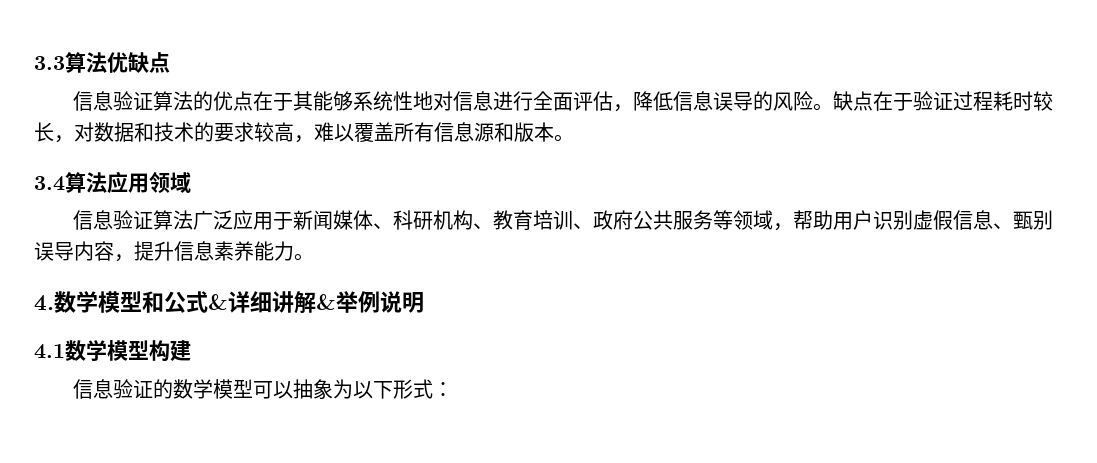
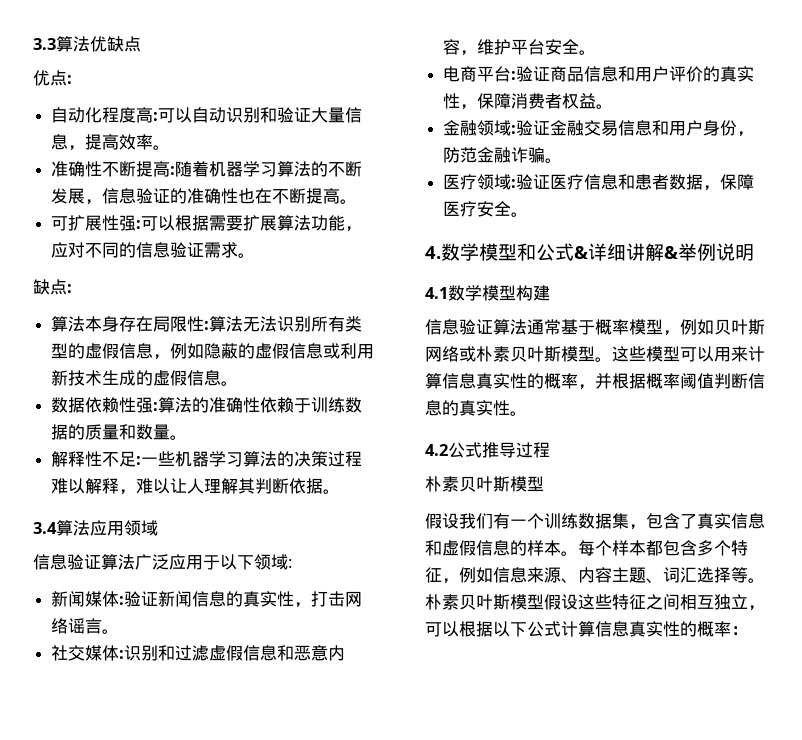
- 信息验证算法的优点在于其能够系统性地对信息进行全面评估，降低信息误导的风险。缺点在于验证过程耗时较长，对数据和技术的要求较高，难以覆盖所有信息源和版本。
+ 优点:
+ 自动化程度高:可以自动识别和验证大量信息，提高效率。
+ 准确性不断提高:随着机器学习算法的不断发展，信息验证的准确性也在不断提高。
+ 可扩展性强:可以根据需要扩展算法功能，应对不同的信息验证需求。
+ 缺点:
+ 算法本身存在局限性:算法无法识别所有类型的虚假信息，例如隐蔽的虚假信息或利用新技术生成的虚假信息。
+ 数据依赖性强:算法的准确性依赖于训练数据的质量和数量。
+ 解释性不足:一些机器学习算法的决策过程难以解释，难以让人理解其判断依据。
- 信息验证算法广泛应用于新闻媒体、科研机构、教育培训、政府公共服务等领域，帮助用户识别虚假信息、甄别误导内容，提升信息素养能力。
+ 信息验证算法广泛应用于以下领域:
+ 新闻媒体:验证新闻信息的真实性，打击网络谣言。
+ 社交媒体:识别和过滤虚假信息和恶意内容，维护平台安全。
+ 电商平台:验证商品信息和用户评价的真实性，保障消费者权益。
+ 金融领域:验证金融交易信息和用户身份，防范金融诈骗。
+ 医疗领域:验证医疗信息和患者数据，保障医疗安全。
- 信息验证的数学模型可以抽象为以下形式：
+ 信息验证算法通常基于概率模型，例如贝叶斯网络或朴素贝叶斯模型。这些模型可以用来计算信息真实性的概率，并根据概率阈值判断信息的真实性。
+ 4.2公式推导过程
+ 朴素贝叶斯模型
+ 假设我们有一个训练数据集，包含了真实信息和虚假信息的样本。每个样本都包含多个特征，例如信息来源、内容主题、词汇选择等。朴素贝叶斯模型假设这些特征之间相互独立，可以根据以下公式计算信息真实性的概率：

